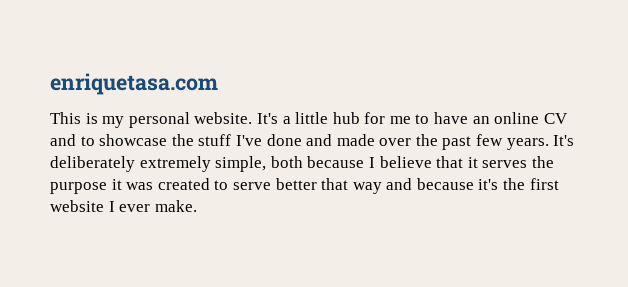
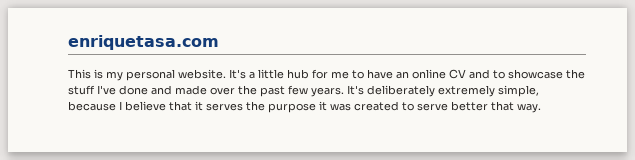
- It's deliberately extremely simple, both because I believe that it serves the purpose it was created to serve better that way and because it's the first website I ever make.
+ It's deliberately extremely simple, because I believe that it serves the purpose it was created to serve better that way.

